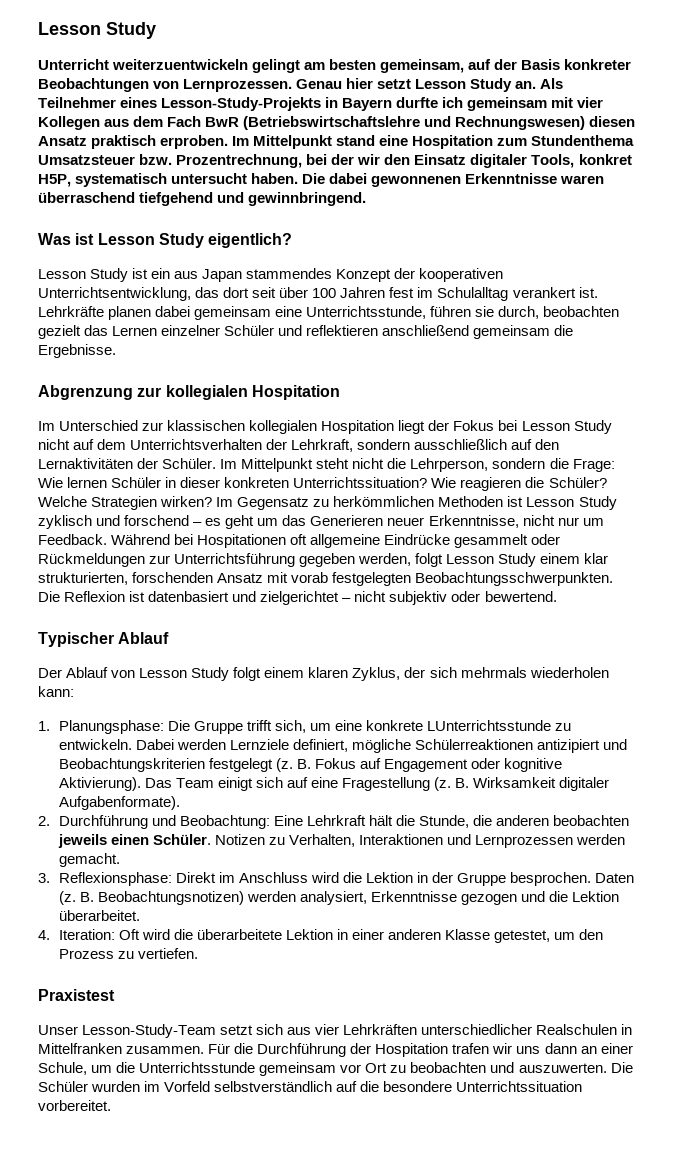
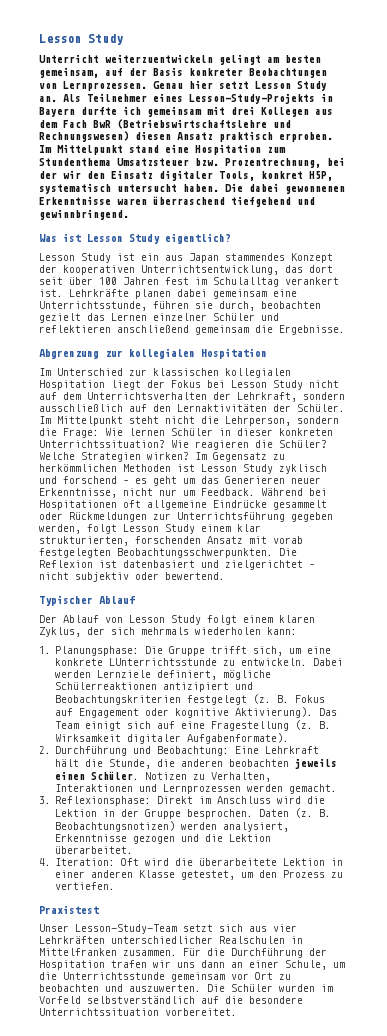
- Als Teilnehmer eines Lesson-Study-Projekts in Bayern durfte ich gemeinsam mit vier Kollegen aus dem Fach BwR (Betriebswirtschaftslehre und Rechnungswesen) diesen Ansatz praktisch erproben.
+ Als Teilnehmer eines Lesson-Study-Projekts in Bayern durfte ich gemeinsam mit drei Kollegen aus dem Fach BwR (Betriebswirtschaftslehre und Rechnungswesen) diesen Ansatz praktisch erproben.

